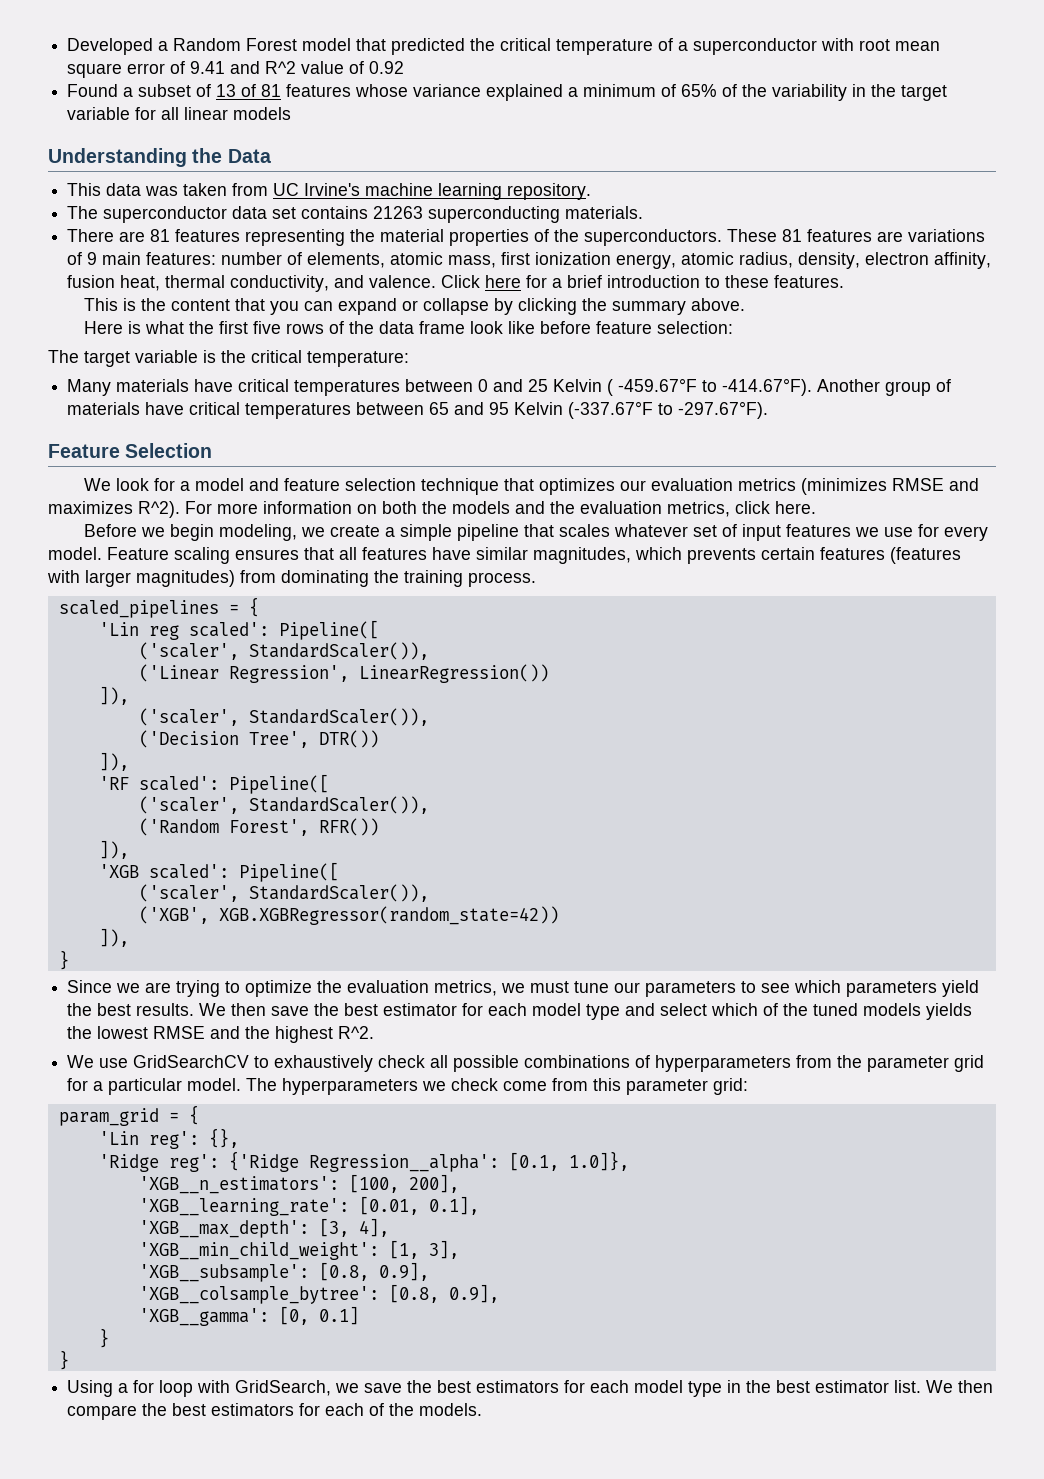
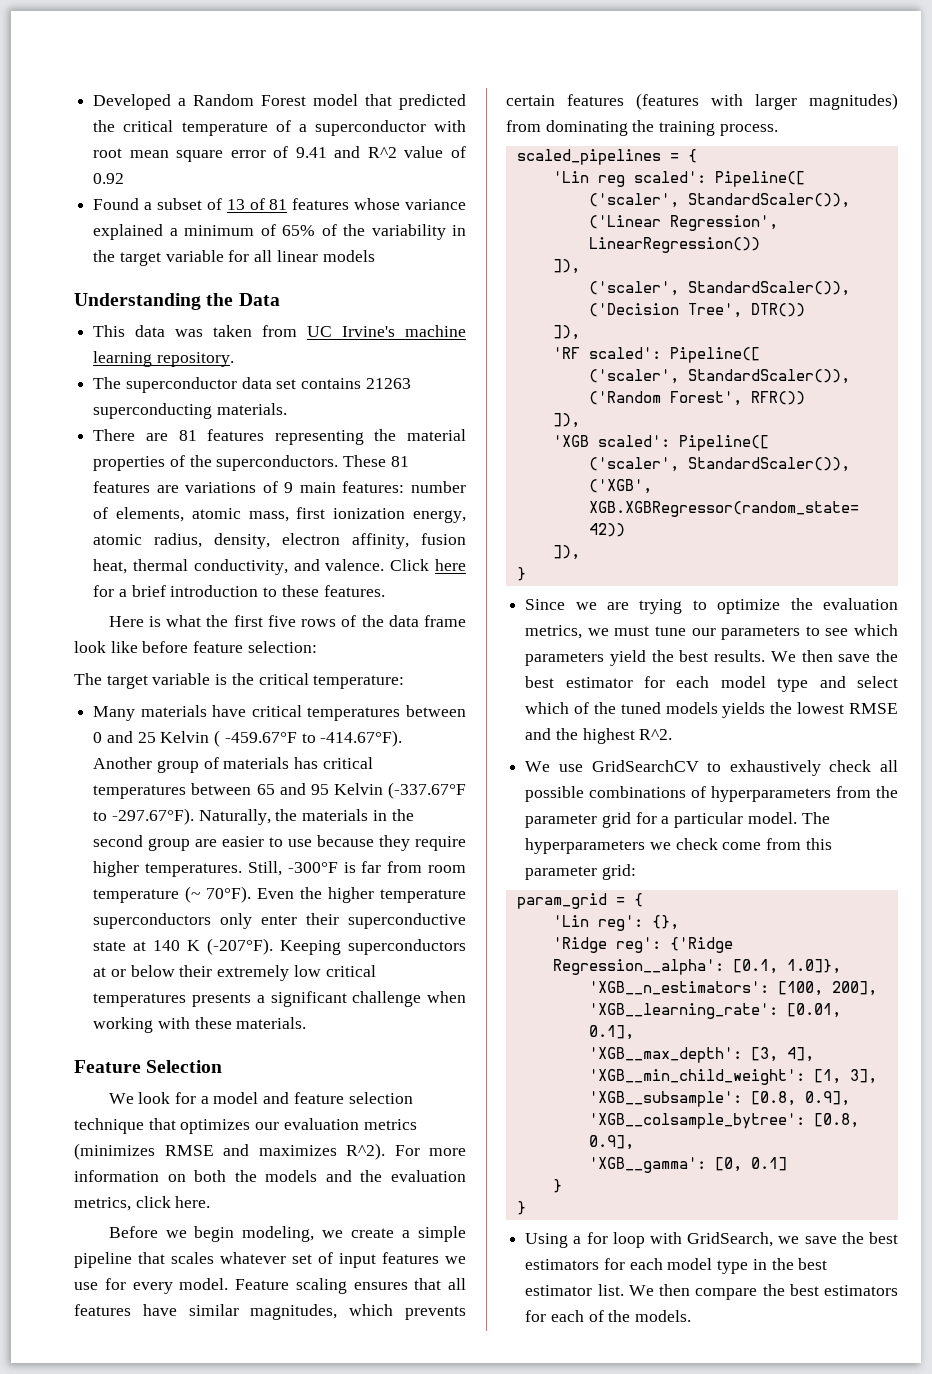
- This is the content that you can expand or collapse by clicking the summary above.
- Many materials have critical temperatures between 0 and 25 Kelvin ( -459.67°F to -414.67°F). Another group of materials have critical temperatures between 65 and 95 Kelvin (-337.67°F to -297.67°F).
+ Many materials have critical temperatures between 0 and 25 Kelvin ( -459.67°F to -414.67°F). Another group of materials has critical temperatures between 65 and 95 Kelvin (-337.67°F to -297.67°F). Naturally, the materials in the second group are easier to use because they require higher temperatures. Still, -300°F is far from room temperature (~ 70°F). Even the higher temperature superconductors only enter their superconductive state at 140 K (-207°F). Keeping superconductors at or below their extremely low critical temperatures presents a significant challenge when working with these materials.

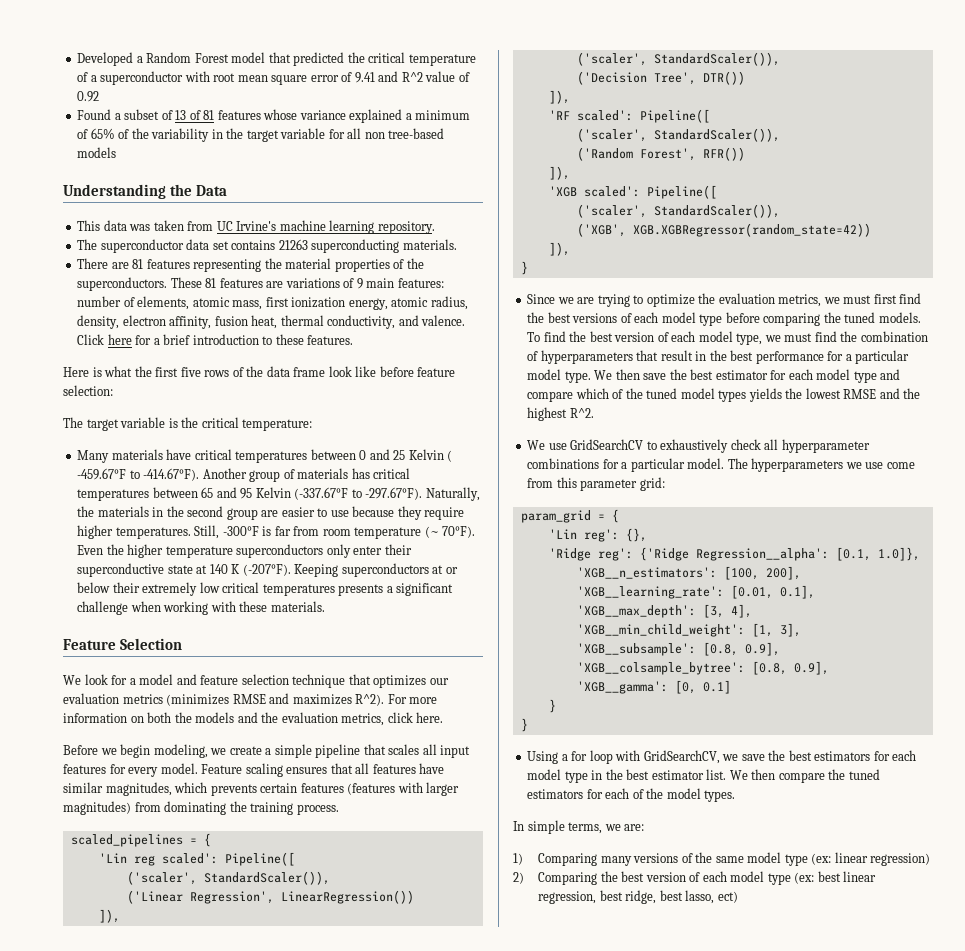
- Found a subset of 13 of 81 features whose variance explained a minimum of 65% of the variability in the target variable for all linear models
+ Found a subset of 13 of 81 features whose variance explained a minimum of 65% of the variability in the target variable for all non tree-based models
- Before we begin modeling, we create a simple pipeline that scales whatever set of input features we use for every model.
+ Before we begin modeling, we create a simple pipeline that scales all input features for every model.
- Since we are trying to optimize the evaluation metrics, we must tune our parameters to see which parameters yield the best results.
+ Since we are trying to optimize the evaluation metrics, we must first find the best versions of each model type before comparing the tuned models. To find the best version of each model type, we must find the combination of hyperparameters that result in the best performance for a particular model type.
- We then save the best estimator for each model type and select which of the tuned models yields the lowest RMSE and the highest R^2.
+ We then save the best estimator for each model type and compare which of the tuned model types yields the lowest RMSE and the highest R^2.
- We use GridSearchCV to exhaustively check all possible combinations of hyperparameters from the parameter grid for a particular model.
+ We use GridSearchCV to exhaustively check all hyperparameter combinations for a particular model.
- The hyperparameters we check come from this parameter grid:
+ The hyperparameters we use come from this parameter grid:
- Using a for loop with GridSearch, we save the best estimators for each model type in the best estimator list.
+ Using a for loop with GridSearchCV, we save the best estimators for each model type in the best estimator list.
- We then compare the best estimators for each of the models.
+ We then compare the tuned estimators for each of the model types.
+ In simple terms, we are:
+ 1) Comparing many versions of the same model type (ex: linear regression)
+ 2) Comparing the best version of each model type (ex: best linear regression, best ridge, best lasso, ect)

